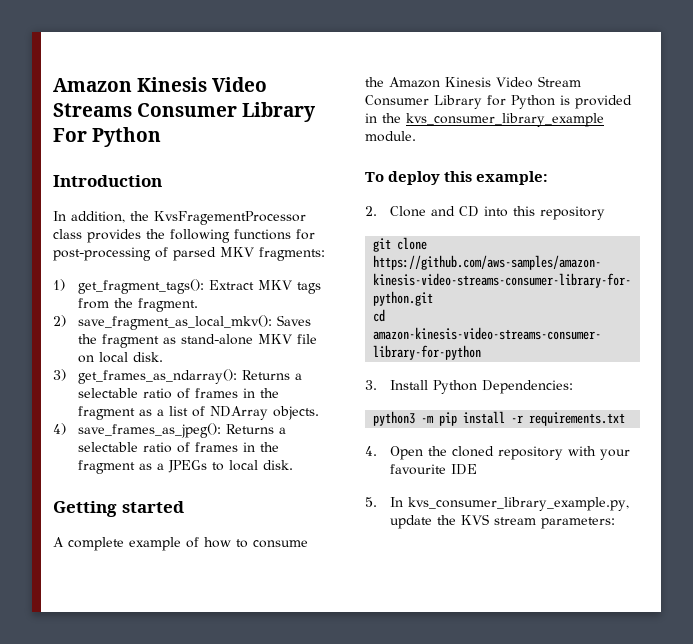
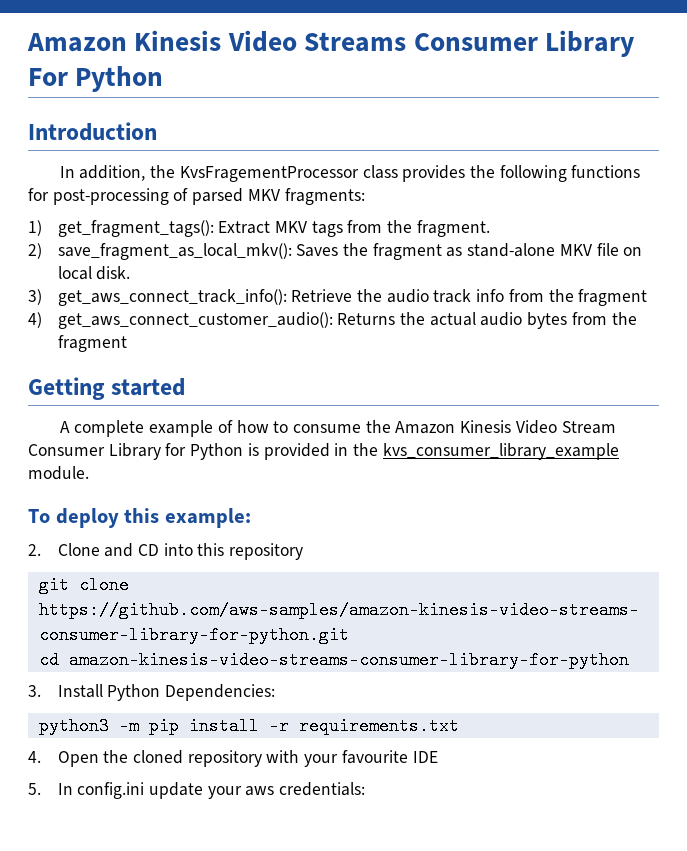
- 3) get_frames_as_ndarray(): Returns a selectable ratio of frames in the fragment as a list of NDArray objects.
- 4) save_frames_as_jpeg(): Returns a selectable ratio of frames in the fragment as a JPEGs to local disk.
+ 3) get_aws_connect_track_info(): Retrieve the audio track info from the fragment
+ 4) get_aws_connect_customer_audio(): Returns the actual audio bytes from the fragment
- 5. In kvs_consumer_library_example.py, update the KVS stream parameters:
+ 5. In config.ini update your aws credentials:

